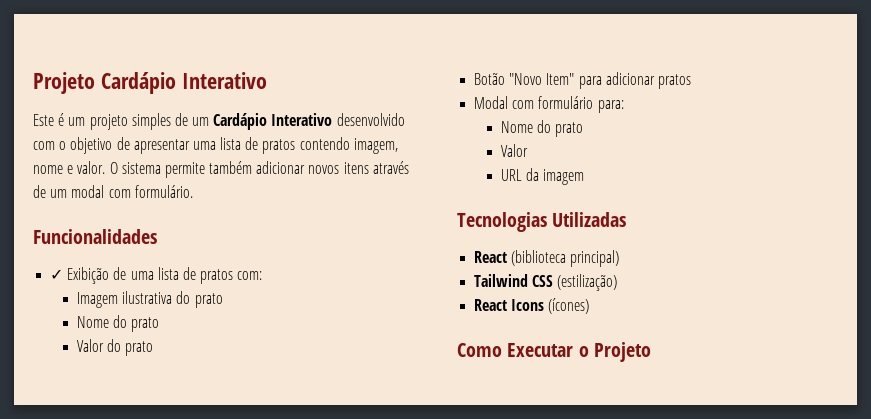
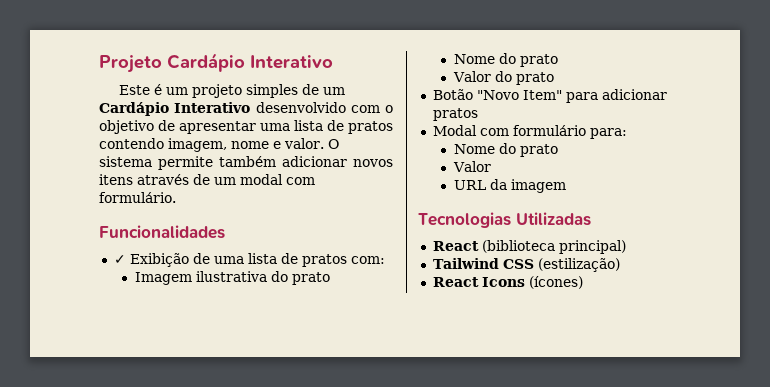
- Como Executar o Projeto

